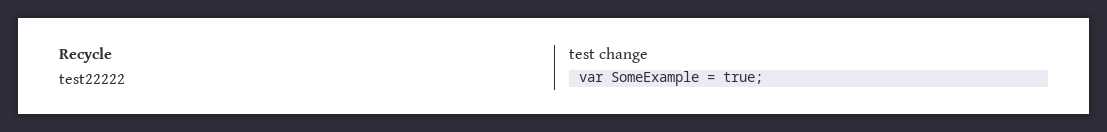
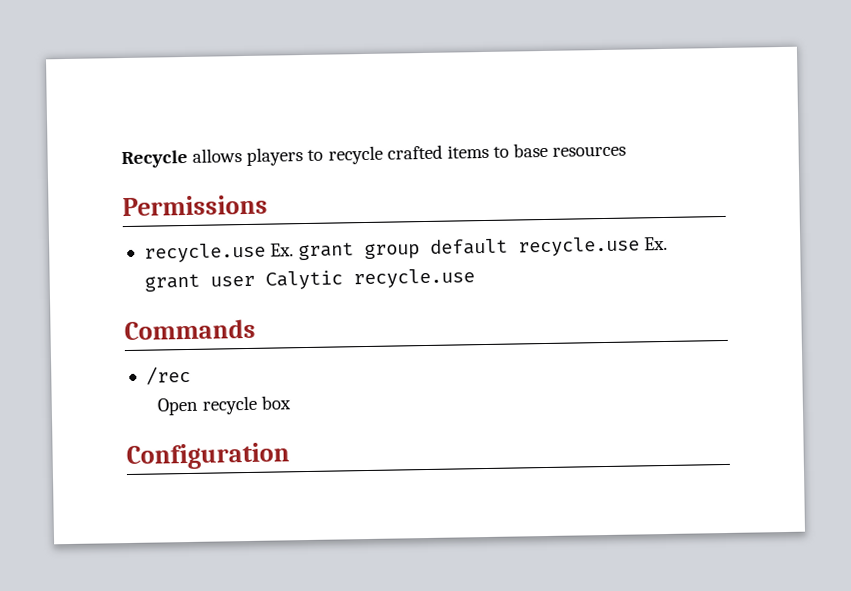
- Recycle
- test22222
- test change
- var SomeExample = true;
+ Recycle allows players to recycle crafted items to base resources
+ Permissions
+ recycle.use Ex. grant group default recycle.use Ex. grant user Calytic recycle.use
+ Commands
+ /rec
+ Open recycle box
+ Configuration

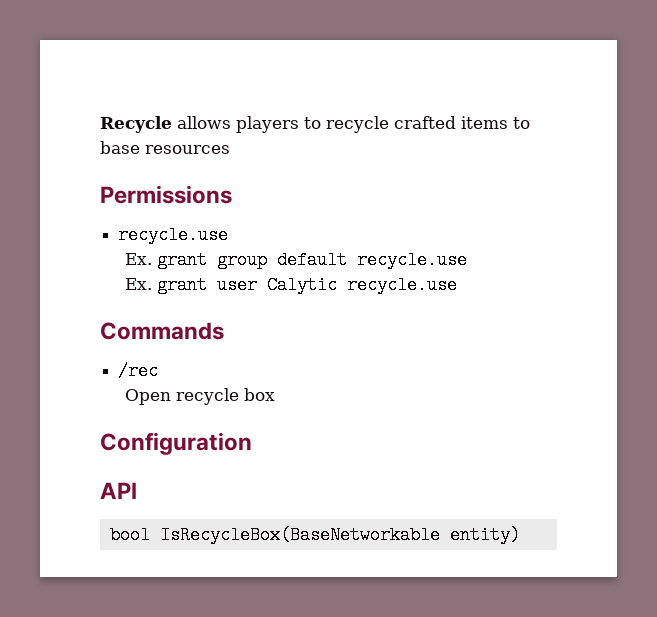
  Permissions
- recycle.use Ex. grant group default recycle.use Ex. grant user Calytic recycle.use
+ recycle.use
+ Ex. grant group default recycle.use
+ Ex. grant user Calytic recycle.use
+ API
+ bool IsRecycleBox(BaseNetworkable entity)

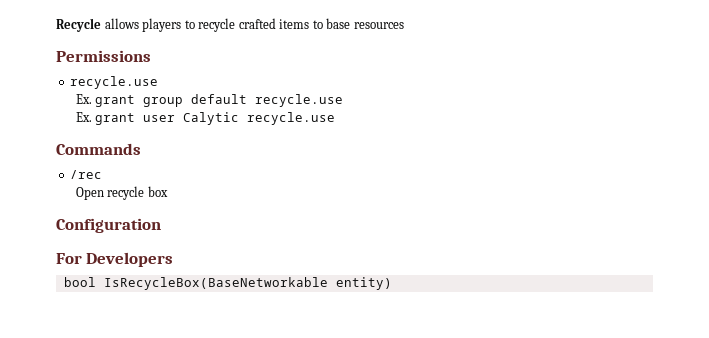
- API
+ For Developers

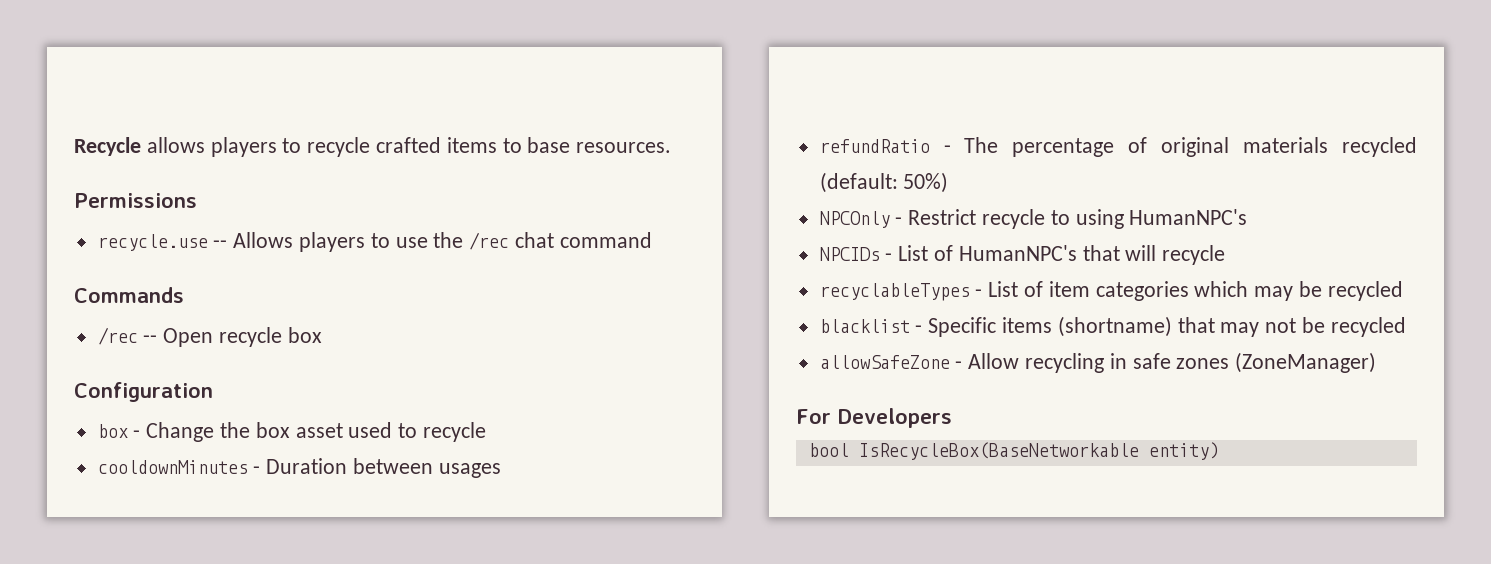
- Recycle allows players to recycle crafted items to base resources
+ Recycle allows players to recycle crafted items to base resources.
  Permissions
- recycle.use
- Ex. grant group default recycle.use
- Ex. grant user Calytic recycle.use
+ recycle.use -- Allows players to use the /rec chat command
- /rec
- Open recycle box
+ /rec -- Open recycle box
+ box - Change the box asset used to recycle
+ cooldownMinutes - Duration between usages
+ refundRatio - The percentage of original materials recycled (default: 50%)
+ NPCOnly - Restrict recycle to using HumanNPC's
+ NPCIDs - List of HumanNPC's that will recycle
+ recyclableTypes - List of item categories which may be recycled
+ blacklist - Specific items (shortname) that may not be recycled
+ allowSafeZone - Allow recycling in safe zones (ZoneManager)

